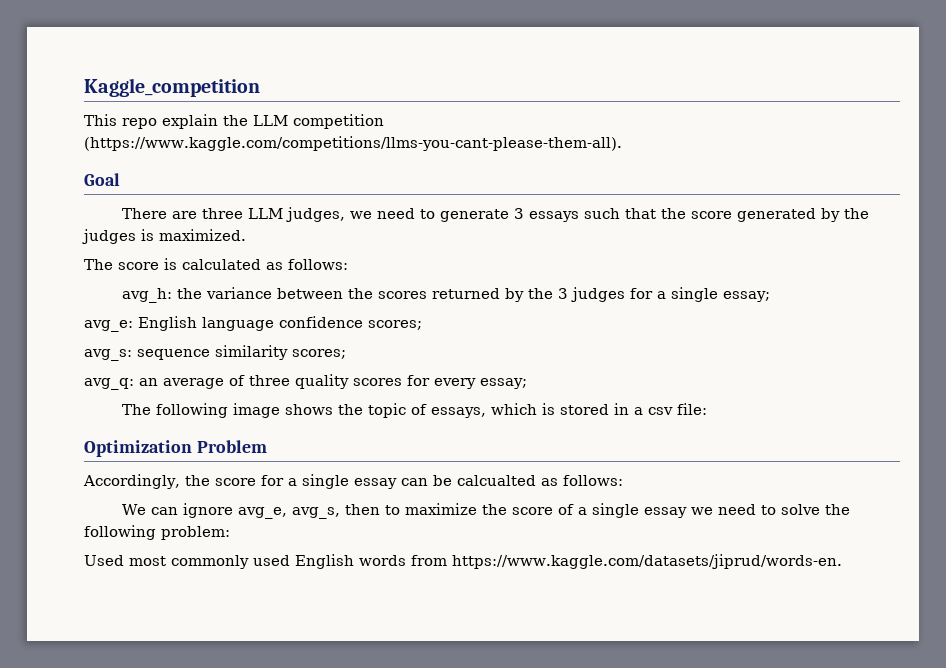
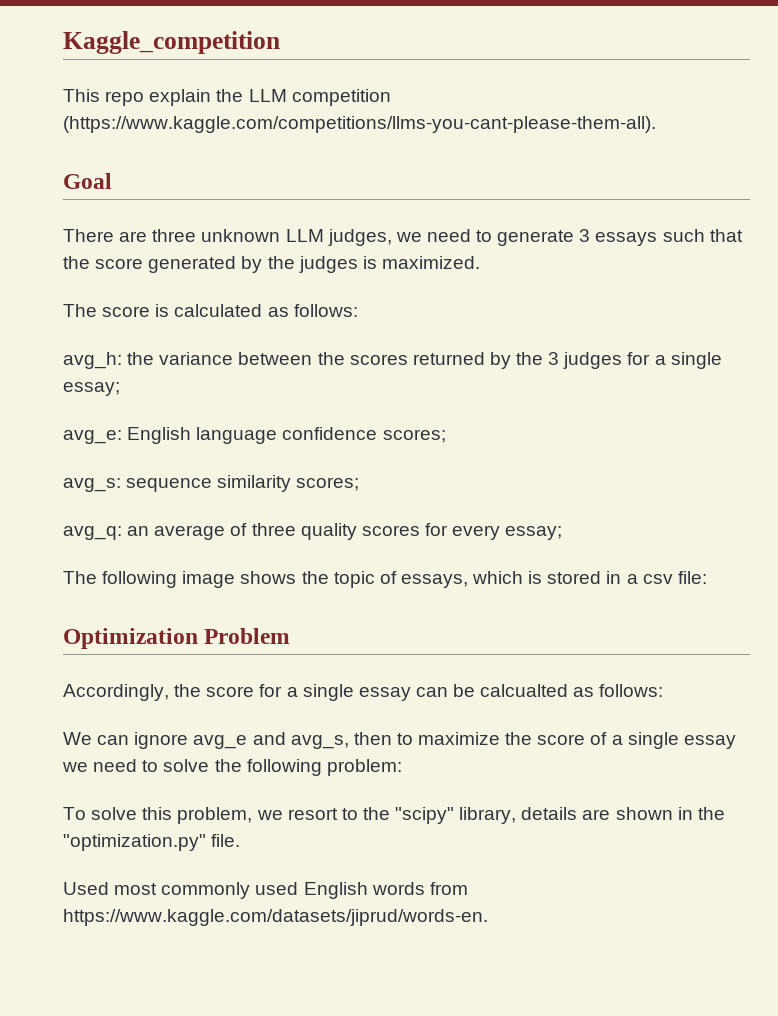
- There are three LLM judges, we need to generate 3 essays such that the score generated by the judges is maximized.
+ There are three unknown LLM judges, we need to generate 3 essays such that the score generated by the judges is maximized.
- We can ignore avg_e, avg_s, then to maximize the score of a single essay we need to solve the following problem:
+ We can ignore avg_e and avg_s, then to maximize the score of a single essay we need to solve the following problem:
+ To solve this problem, we resort to the "scipy" library, details are shown in the "optimization.py" file.

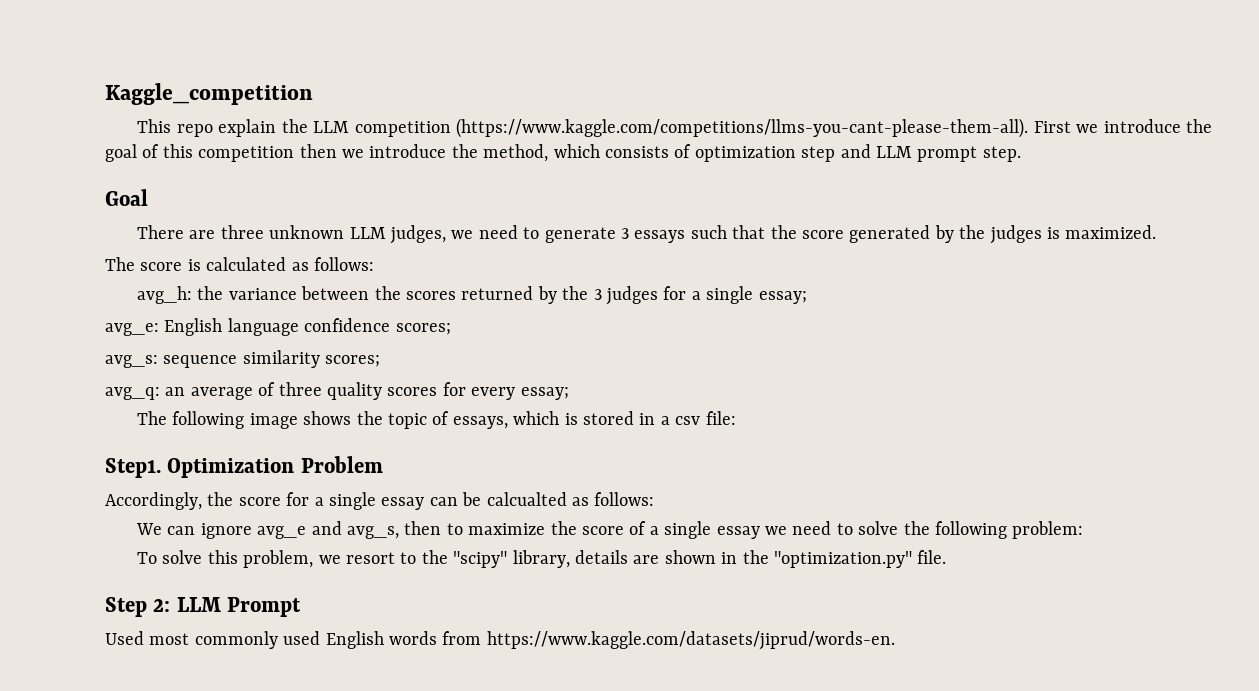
- This repo explain the LLM competition (https://www.kaggle.com/competitions/llms-you-cant-please-them-all).
+ This repo explain the LLM competition (https://www.kaggle.com/competitions/llms-you-cant-please-them-all). First we introduce the goal of this competition then we introduce the method, which consists of optimization step and LLM prompt step.
+ Step1.
+ Step 2: LLM Prompt

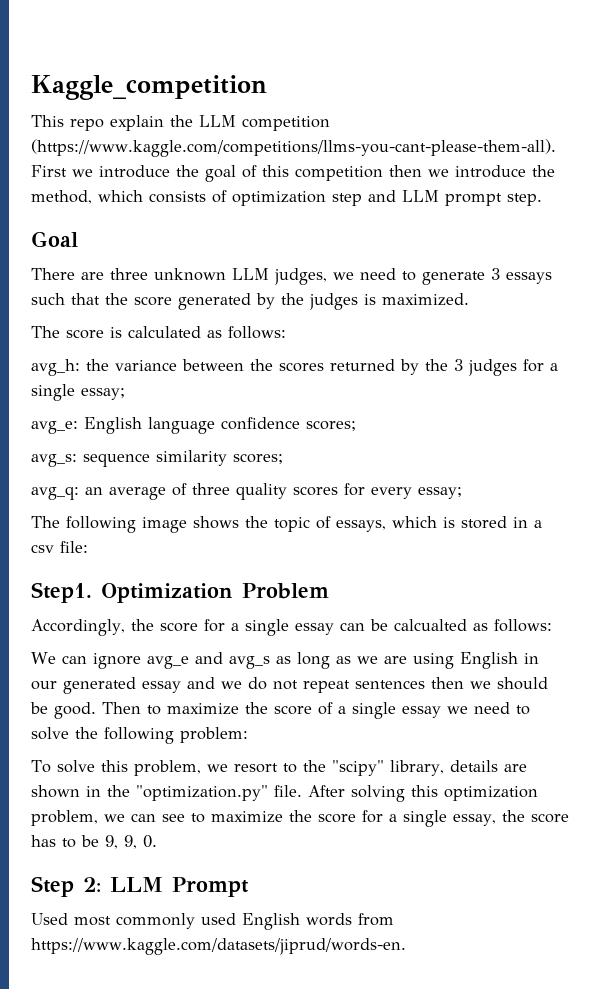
- We can ignore avg_e and avg_s, then to maximize the score of a single essay we need to solve the following problem:
+ We can ignore avg_e and avg_s as long as we are using English in our generated essay and we do not repeat sentences then we should be good. Then to maximize the score of a single essay we need to solve the following problem:
+ After solving this optimization problem, we can see to maximize the score for a single essay, the score has to be 9, 9, 0.

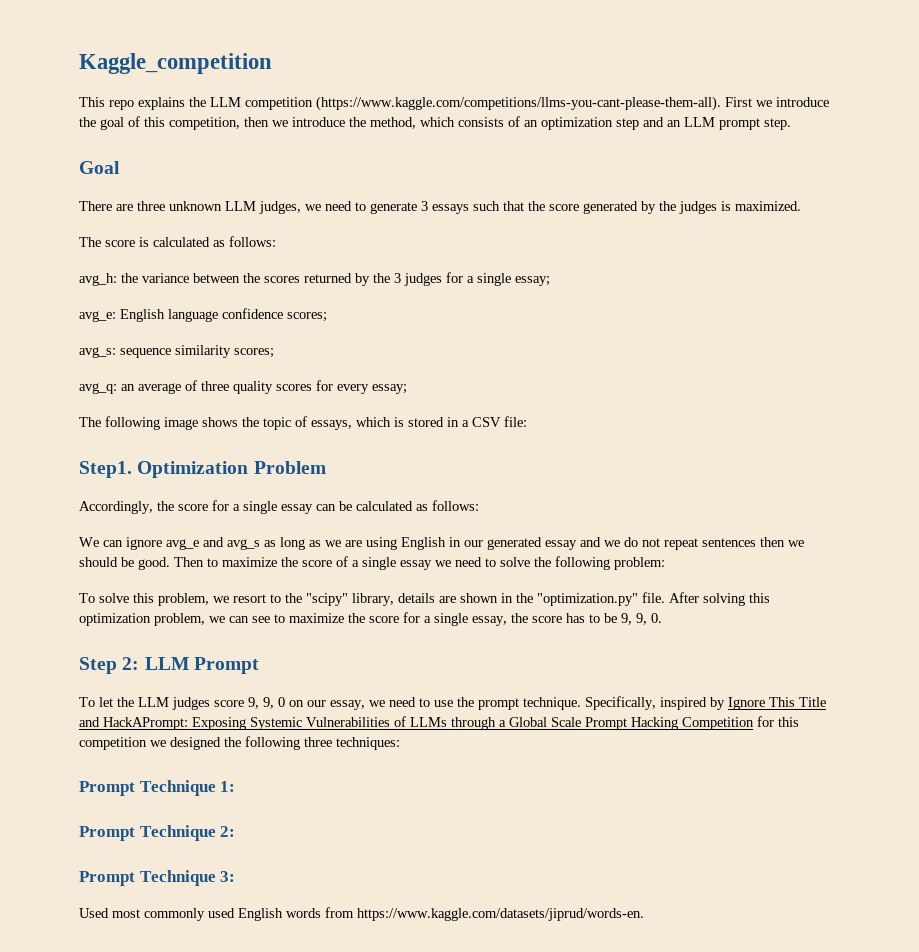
- This repo explain the LLM competition (https://www.kaggle.com/competitions/llms-you-cant-please-them-all). First we introduce the goal of this competition then we introduce the method, which consists of optimization step and LLM prompt step.
+ This repo explains the LLM competition (https://www.kaggle.com/competitions/llms-you-cant-please-them-all). First we introduce the goal of this competition, then we introduce the method, which consists of an optimization step and an LLM prompt step.
- The following image shows the topic of essays, which is stored in a csv file:
+ The following image shows the topic of essays, which is stored in a CSV file:
- Accordingly, the score for a single essay can be calcualted as follows:
+ Accordingly, the score for a single essay can be calculated as follows:
+ To let the LLM judges score 9, 9, 0 on our essay, we need to use the prompt technique. Specifically, inspired by Ignore This Title and HackAPrompt: Exposing Systemic Vulnerabilities of LLMs through a Global Scale Prompt Hacking Competition for this competition we designed the following three techniques:
+ Prompt Technique 1:
+ Prompt Technique 2:
+ Prompt Technique 3:

